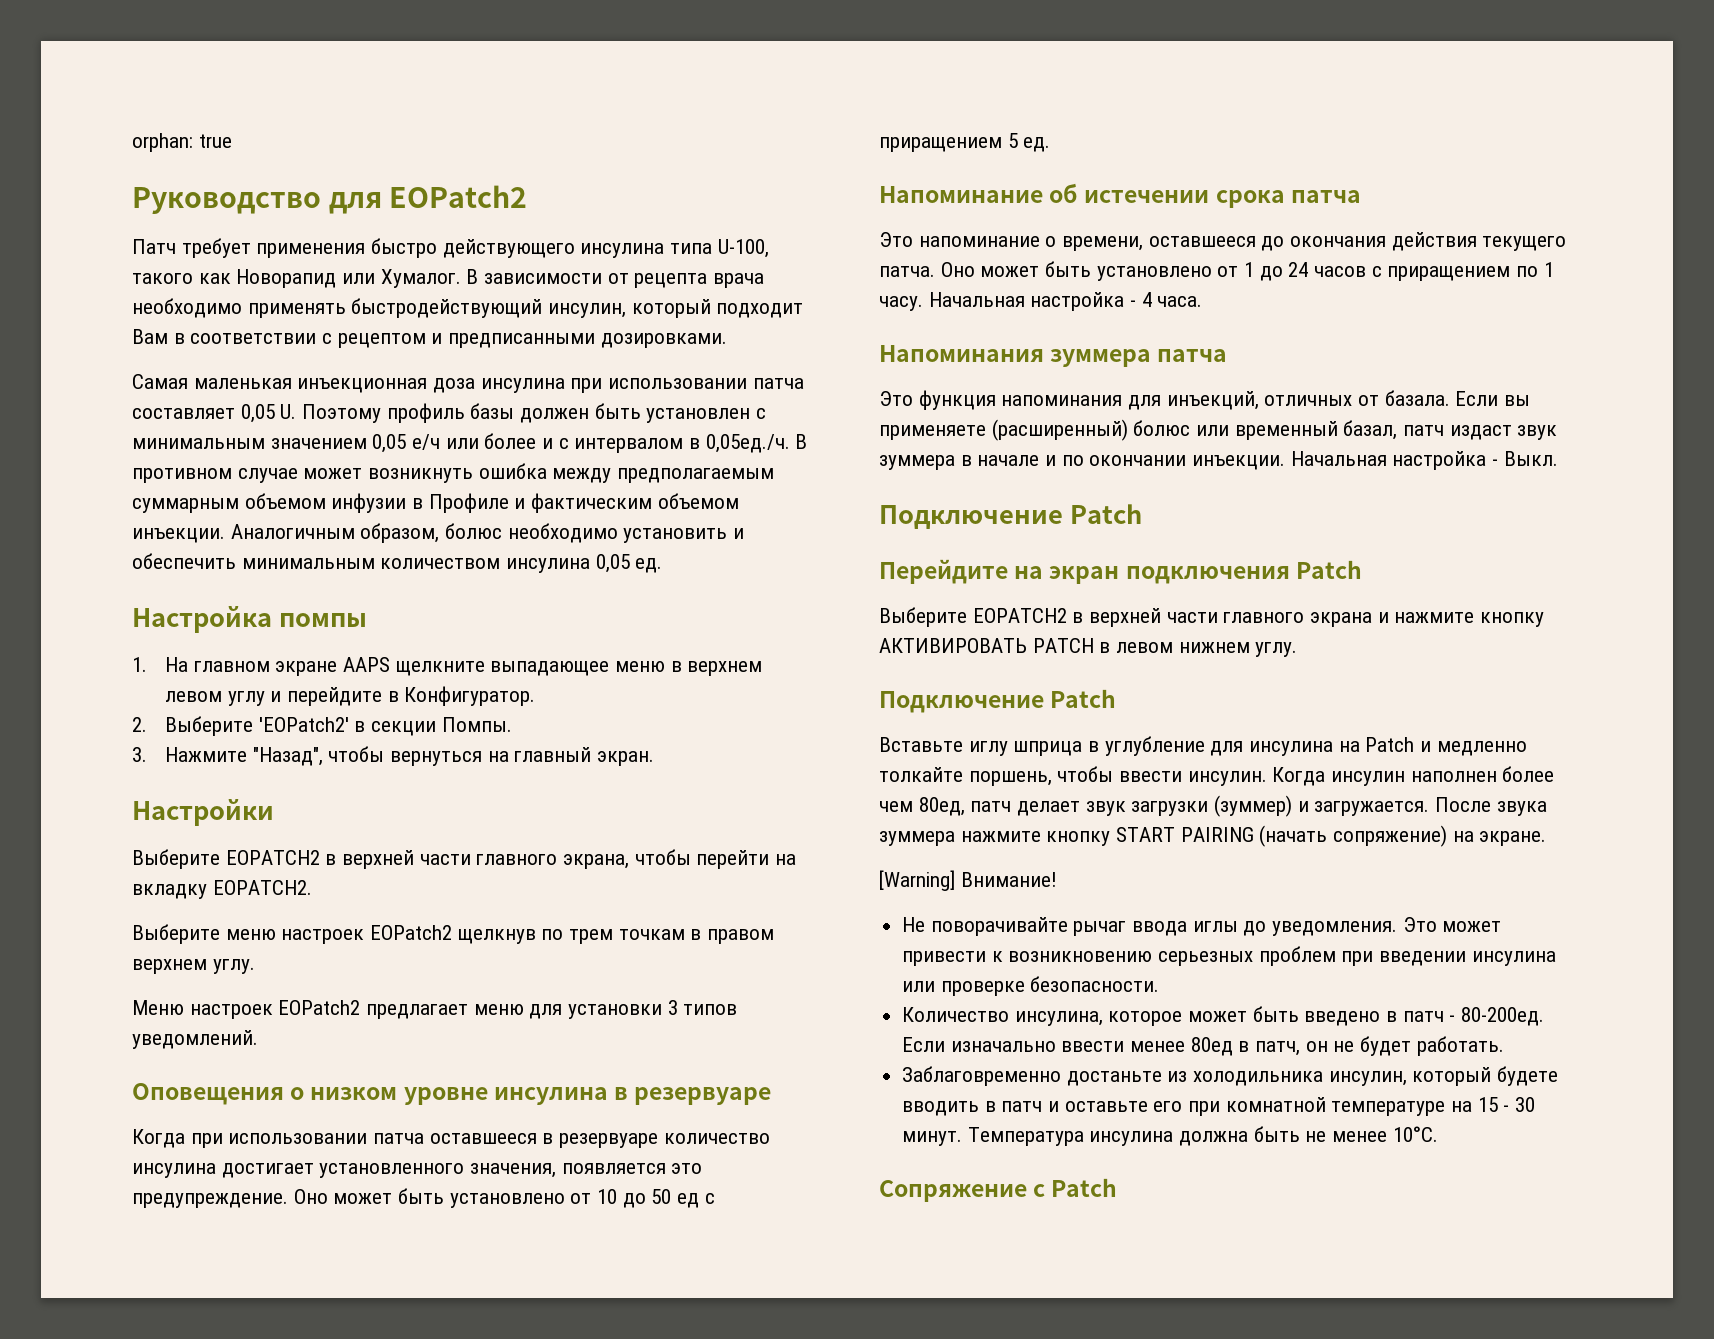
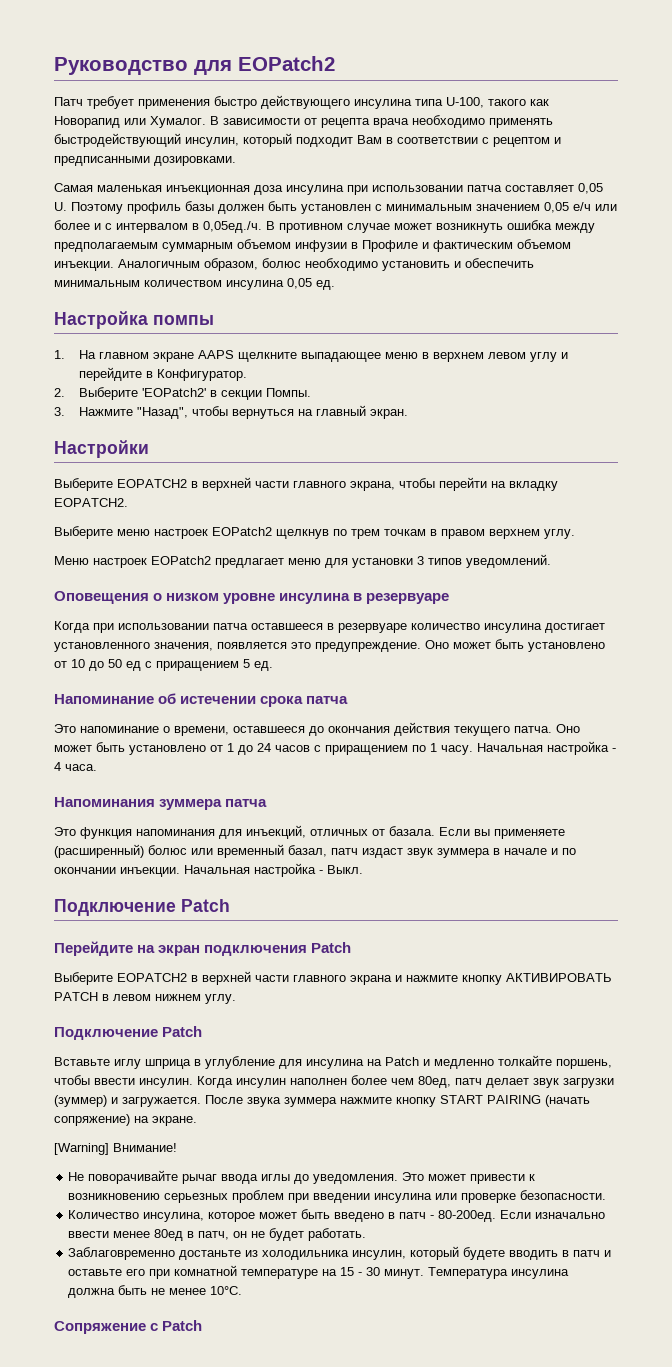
- orphan: true

